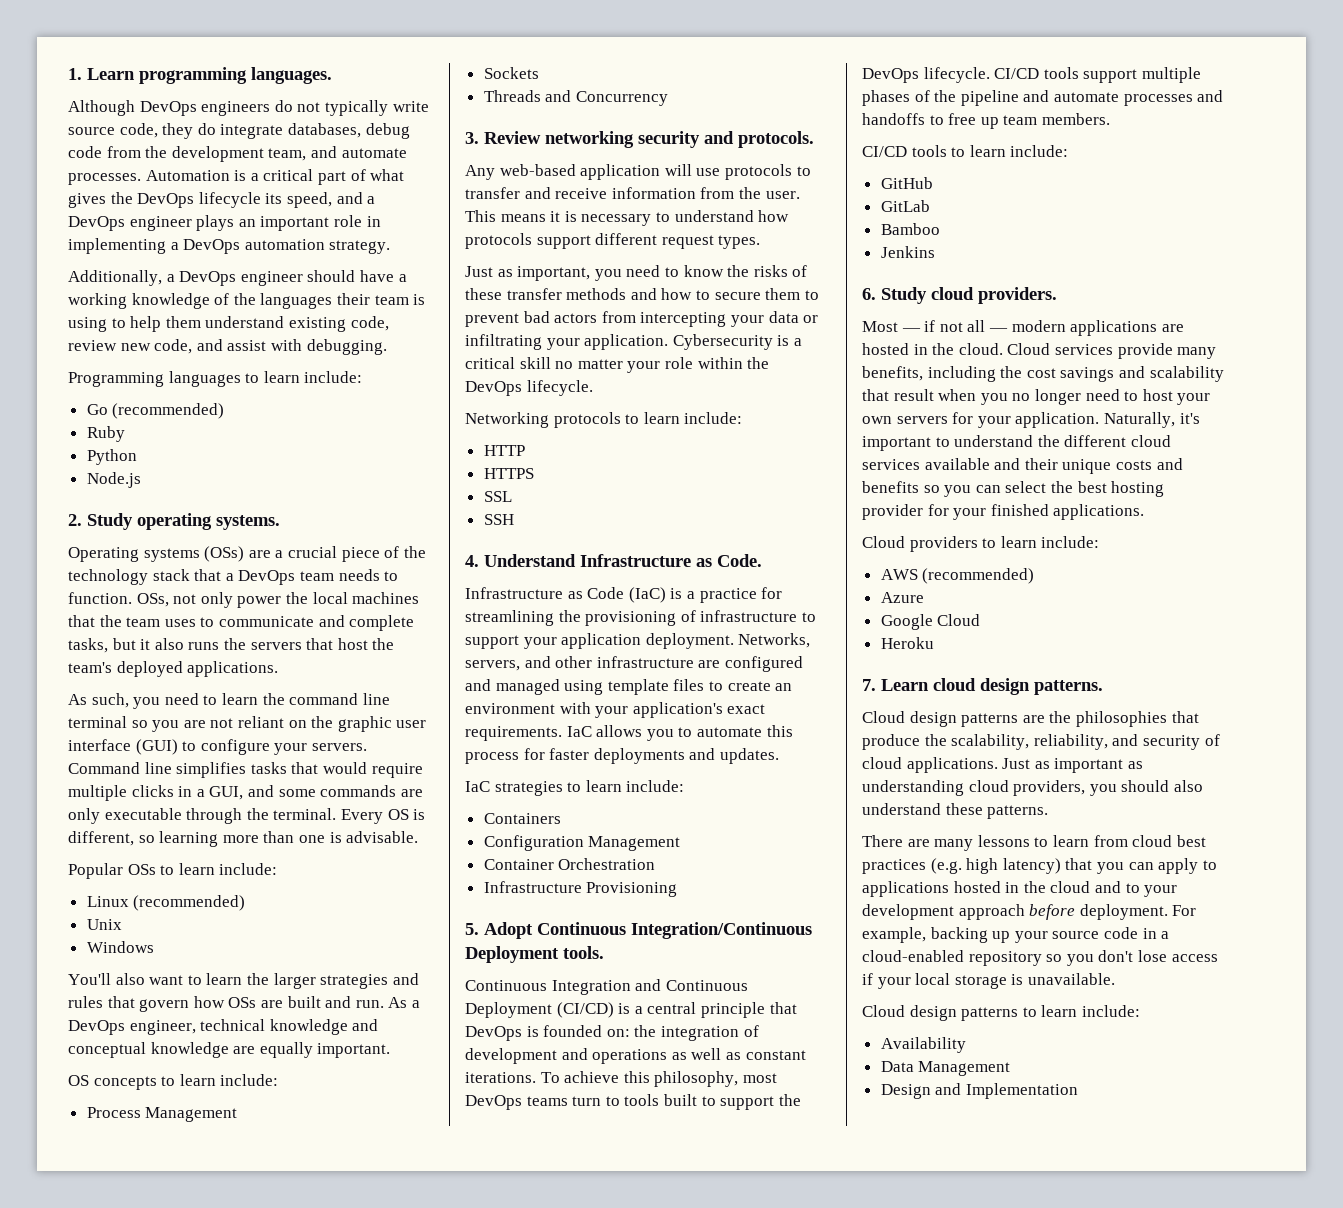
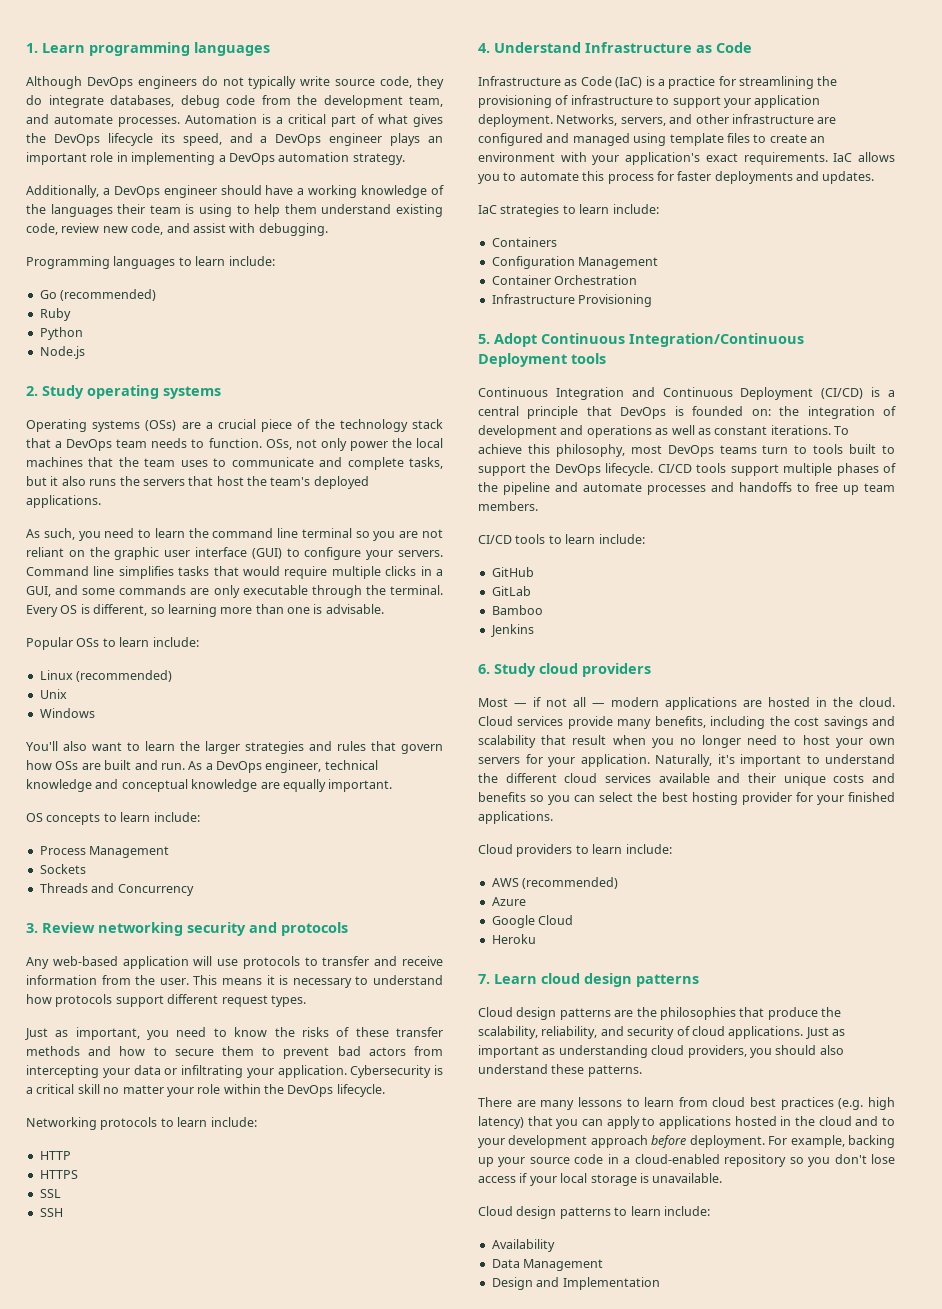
- 1. Learn programming languages.
+ 1. Learn programming languages
- 2. Study operating systems.
+ 2. Study operating systems
- 3. Review networking security and protocols.
+ 3. Review networking security and protocols
- 4. Understand Infrastructure as Code.
+ 4. Understand Infrastructure as Code
- 5. Adopt Continuous Integration/Continuous Deployment tools.
+ 5. Adopt Continuous Integration/Continuous Deployment tools
- 6. Study cloud providers.
+ 6. Study cloud providers
- 7. Learn cloud design patterns.
+ 7. Learn cloud design patterns

